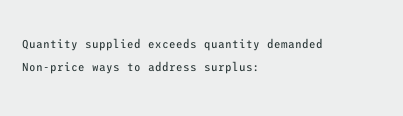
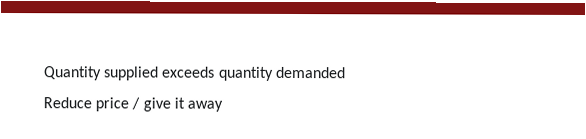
- Non-price ways to address surplus:
+ Reduce price / give it away

